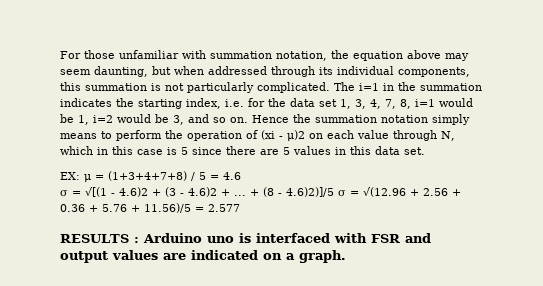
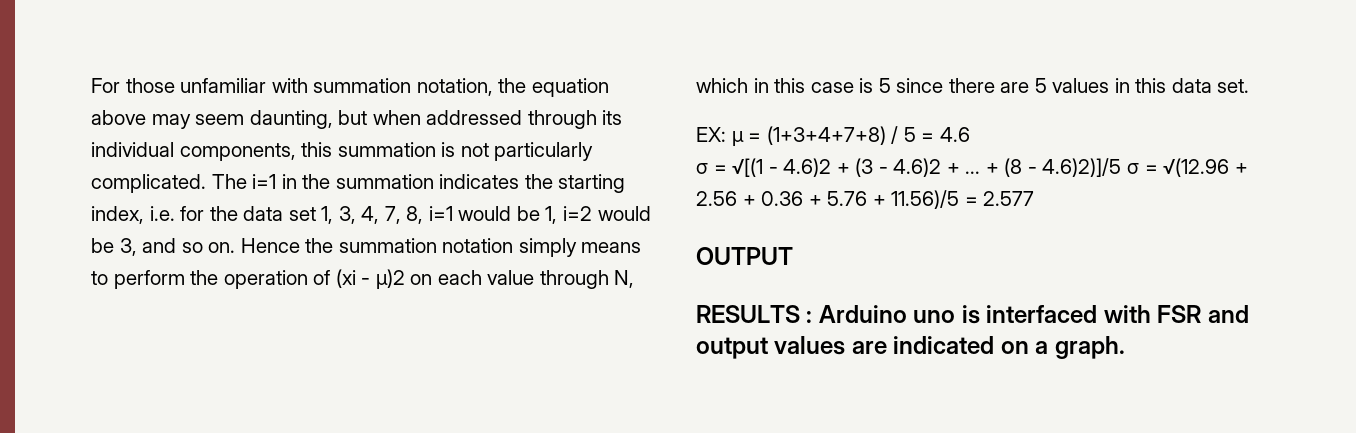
+ OUTPUT

